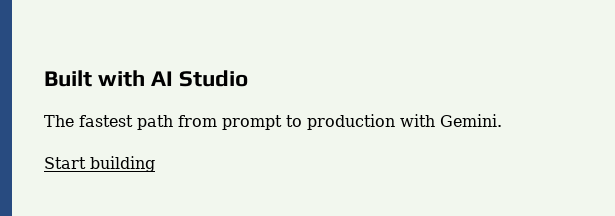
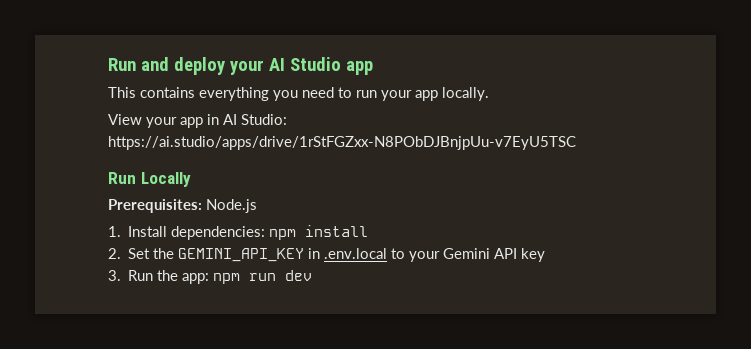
- Built with AI Studio
- The fastest path from prompt to production with Gemini.
- Start building
+ Run and deploy your AI Studio app
+ This contains everything you need to run your app locally.
+ View your app in AI Studio: https://ai.studio/apps/drive/1rStFGZxx-N8PObDJBnjpUu-v7EyU5TSC
+ Run Locally
+ Prerequisites: Node.js
+ 1. Install dependencies: npm install
+ 2. Set the GEMINI_API_KEY in .env.local to your Gemini API key
+ 3. Run the app: npm run dev

